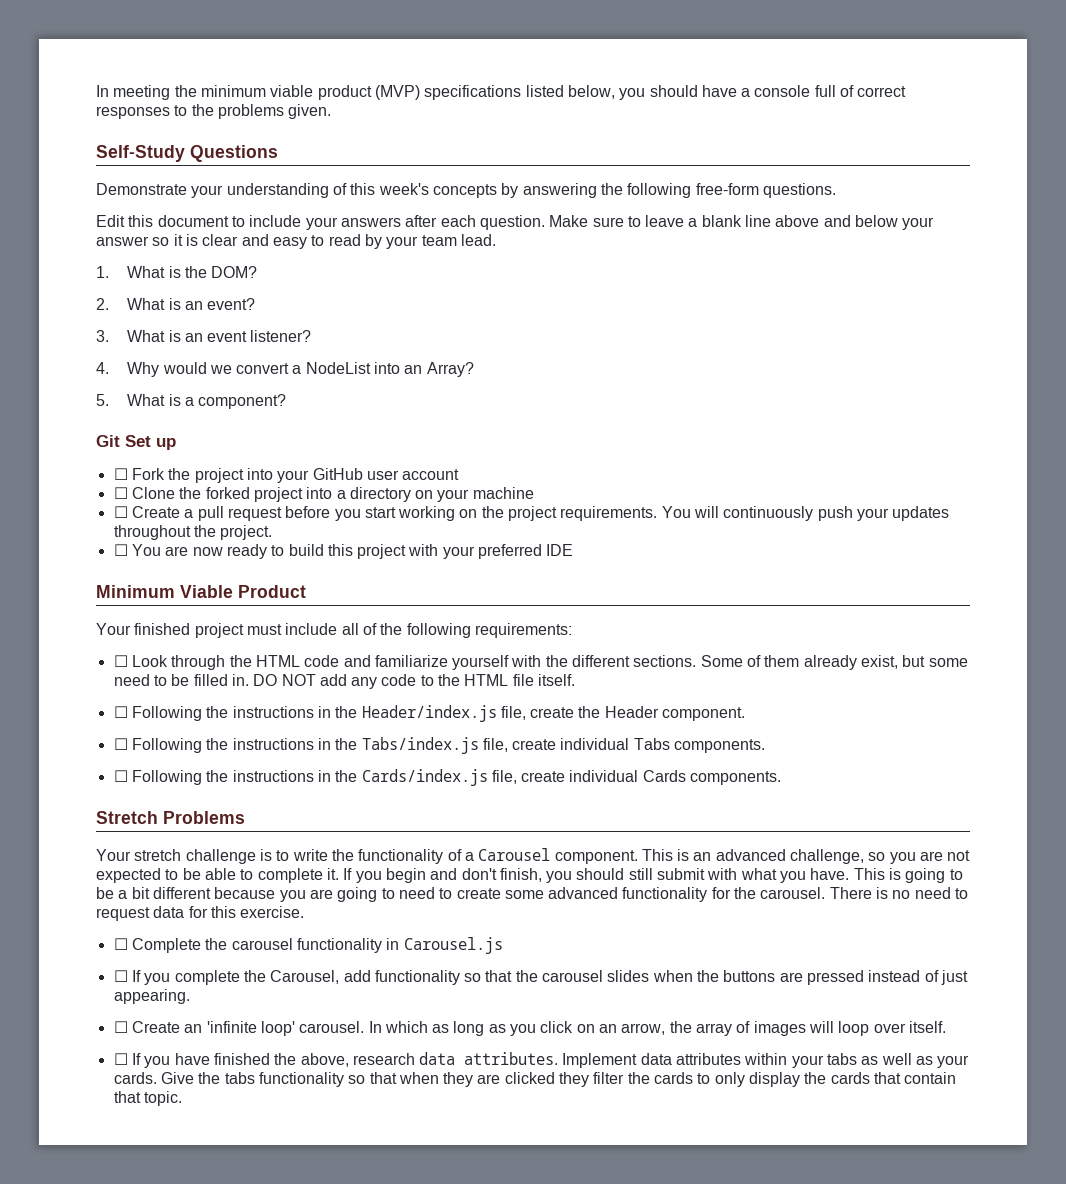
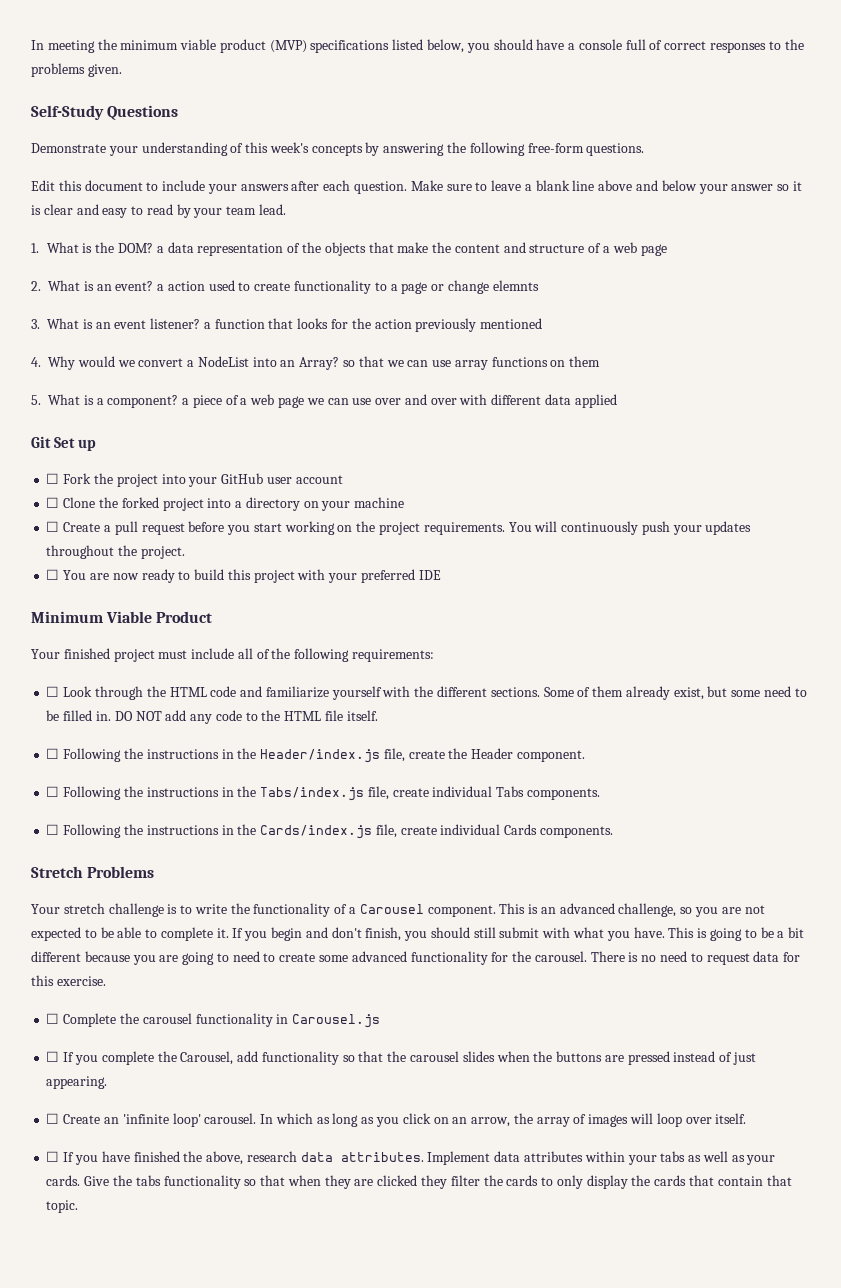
- 1. What is the DOM?
+ 1. What is the DOM? a data representation of the objects that make the content and structure of a web page
- 2. What is an event?
+ 2. What is an event? a action used to create functionality to a page or change elemnts
- 3. What is an event listener?
+ 3. What is an event listener? a function that looks for the action previously mentioned
- 4. Why would we convert a NodeList into an Array?
+ 4. Why would we convert a NodeList into an Array? so that we can use array functions on them
- 5. What is a component?
+ 5. What is a component? a piece of a web page we can use over and over with different data applied

